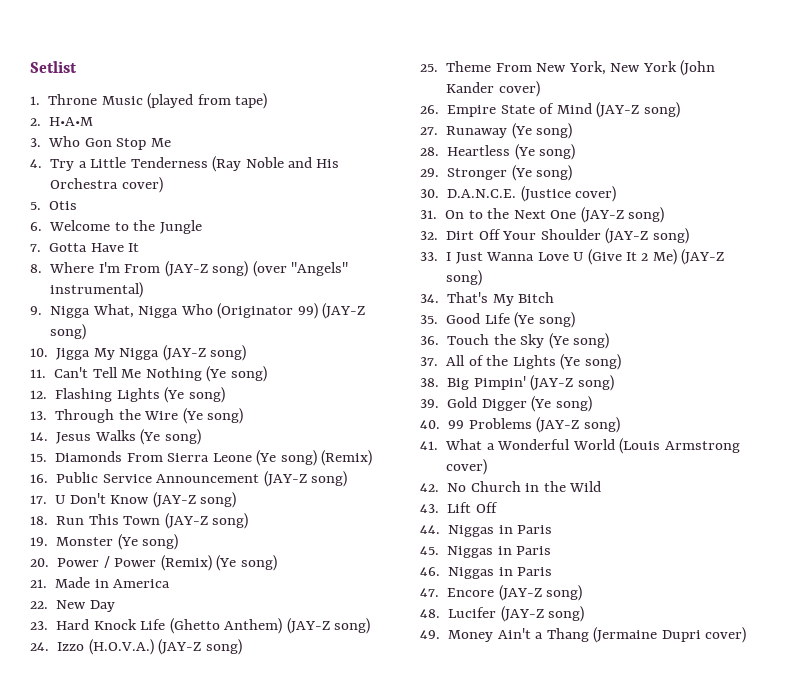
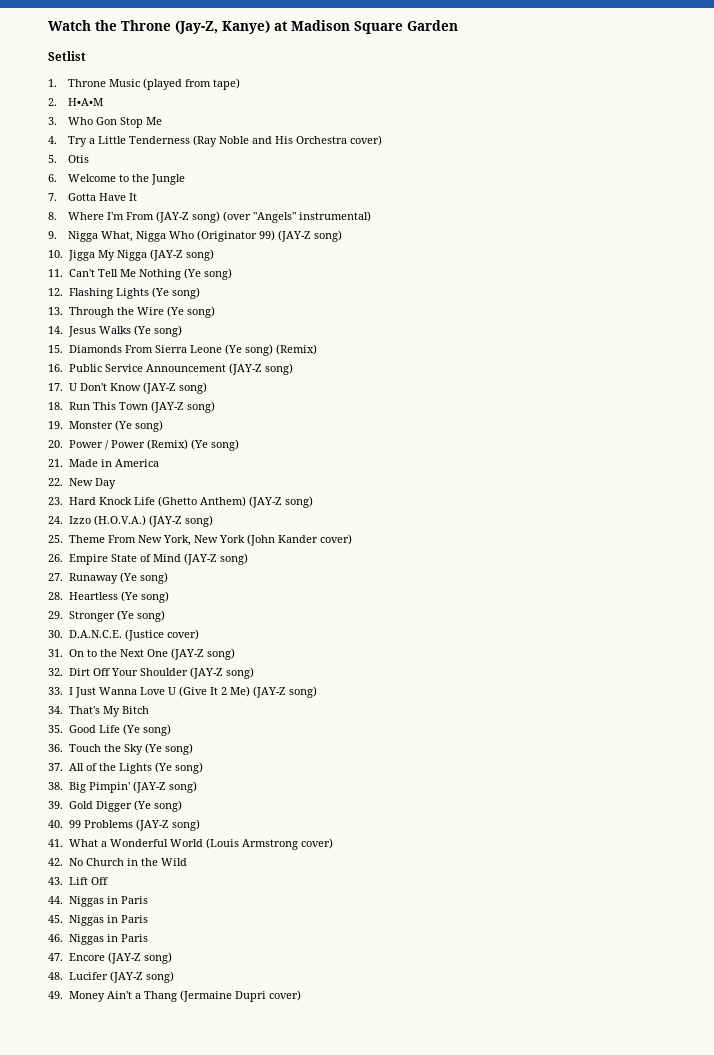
+ Watch the Throne (Jay-Z, Kanye) at Madison Square Garden

